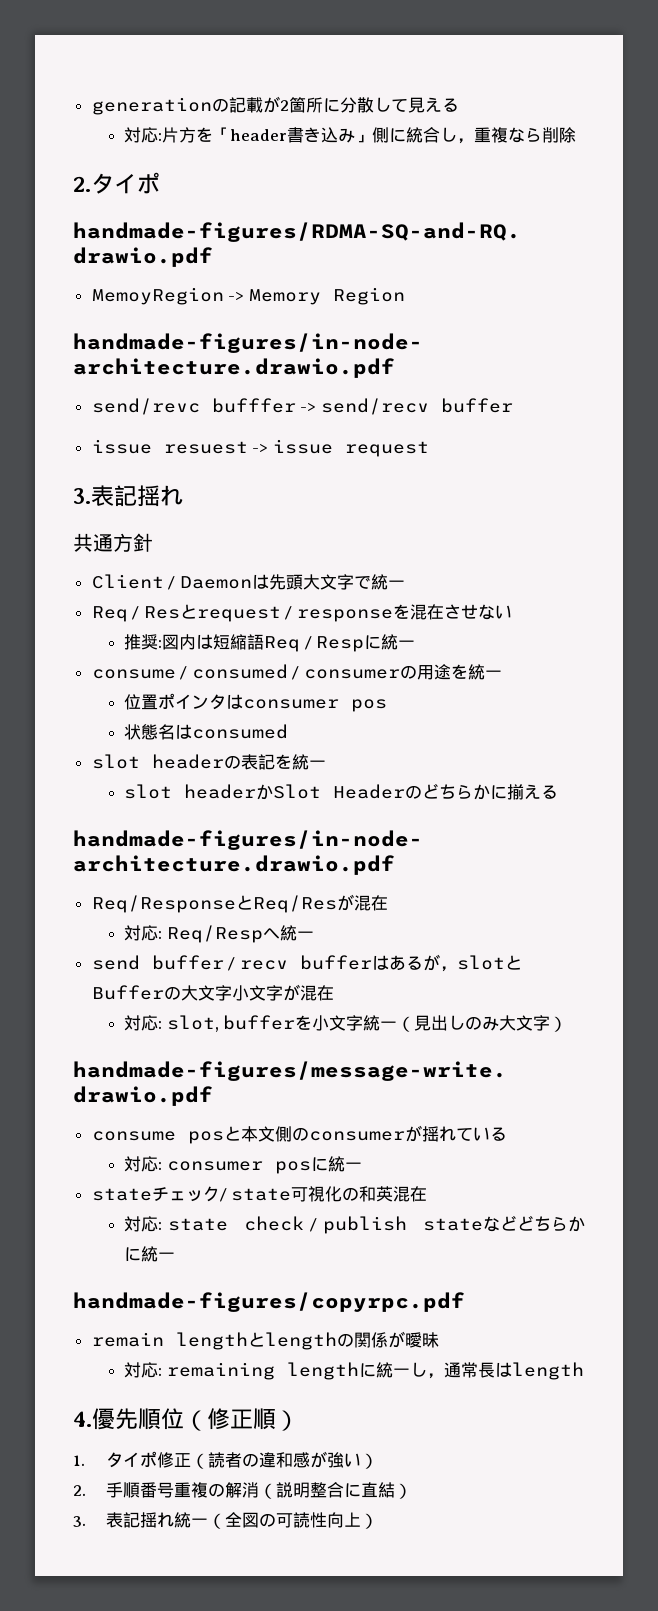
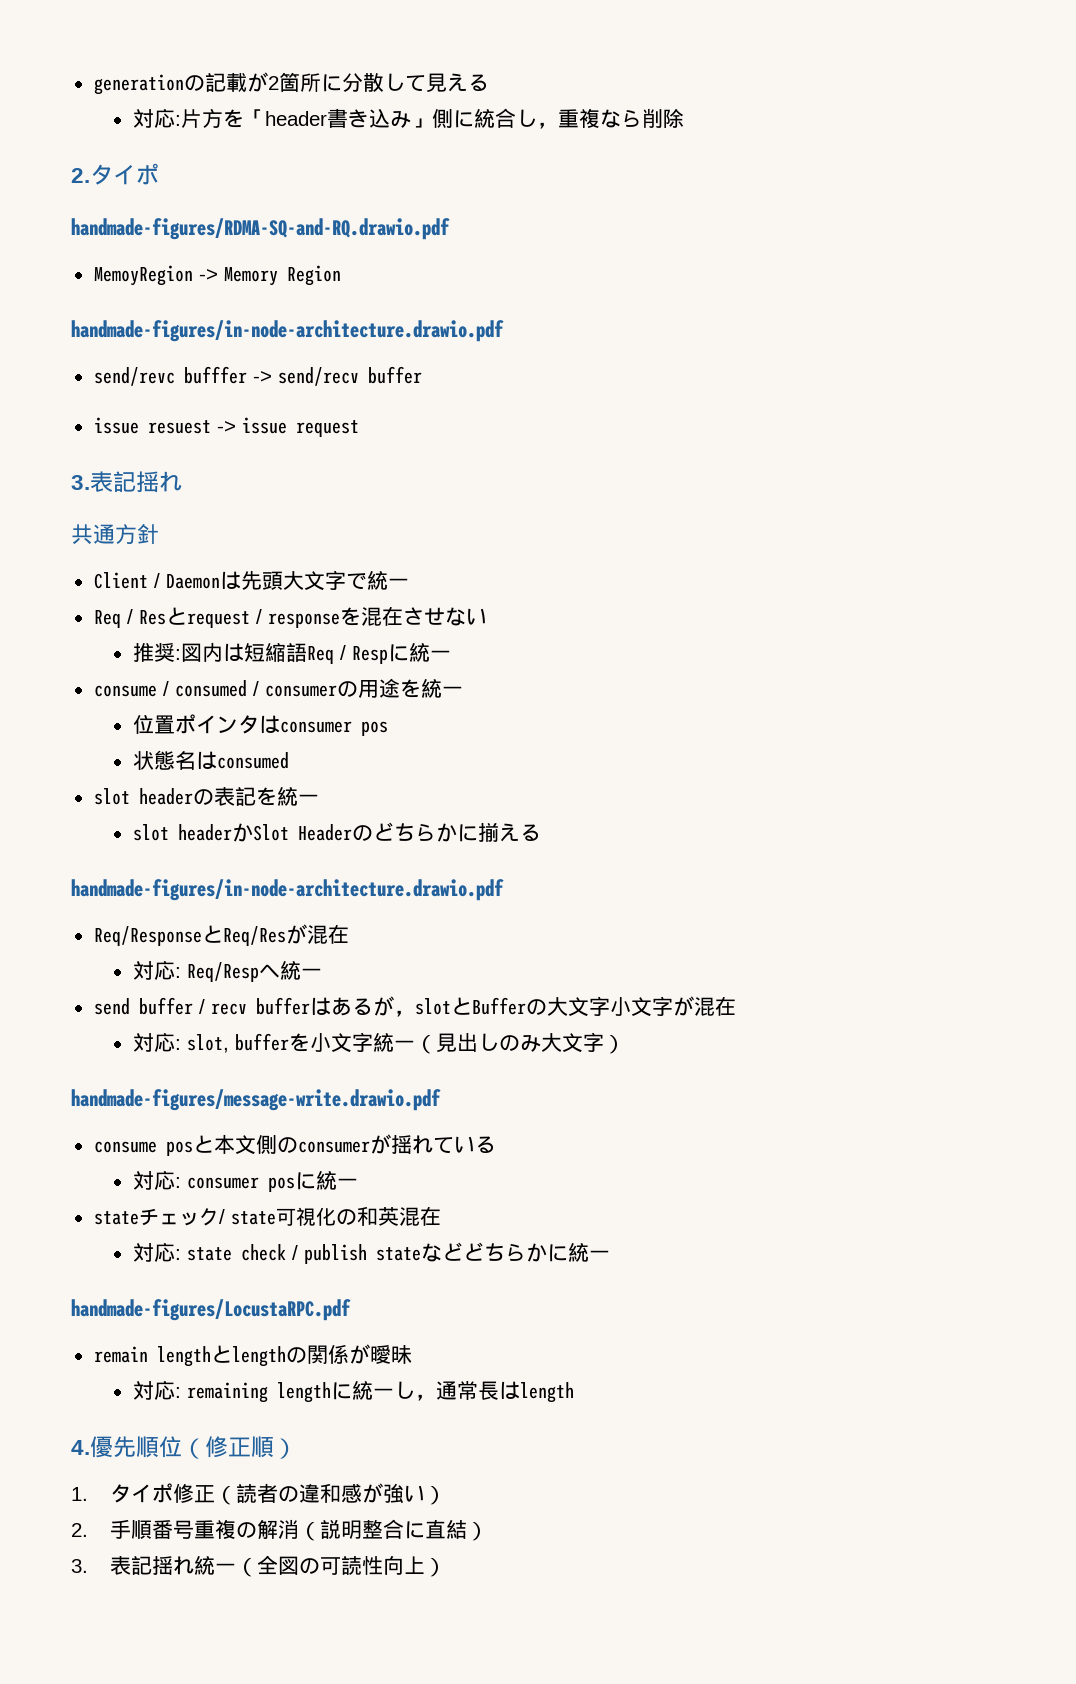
- handmade-figures/copyrpc.pdf
+ handmade-figures/LocustaRPC.pdf

